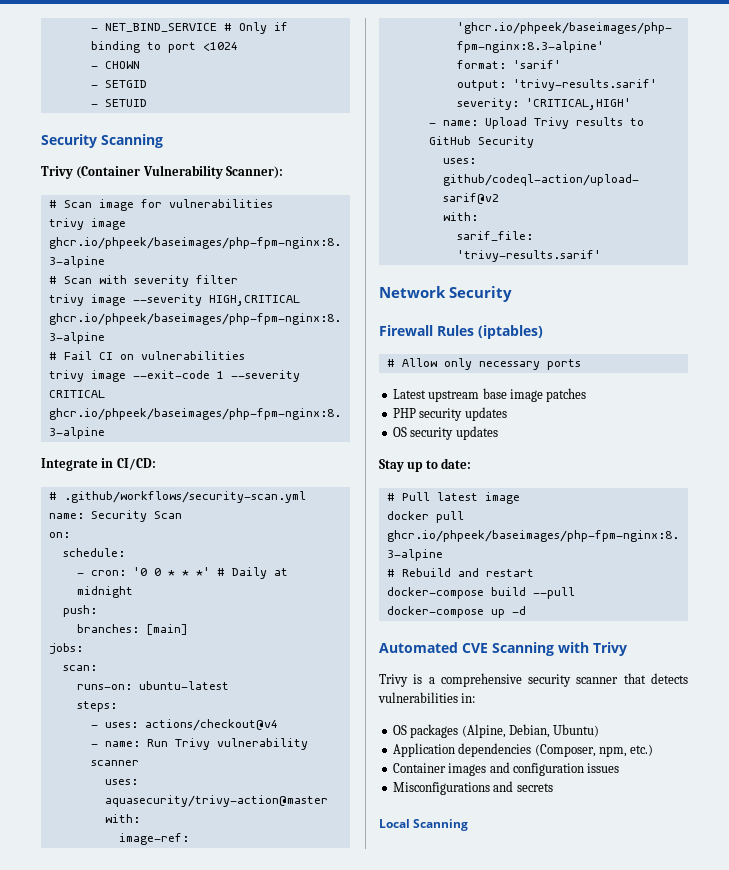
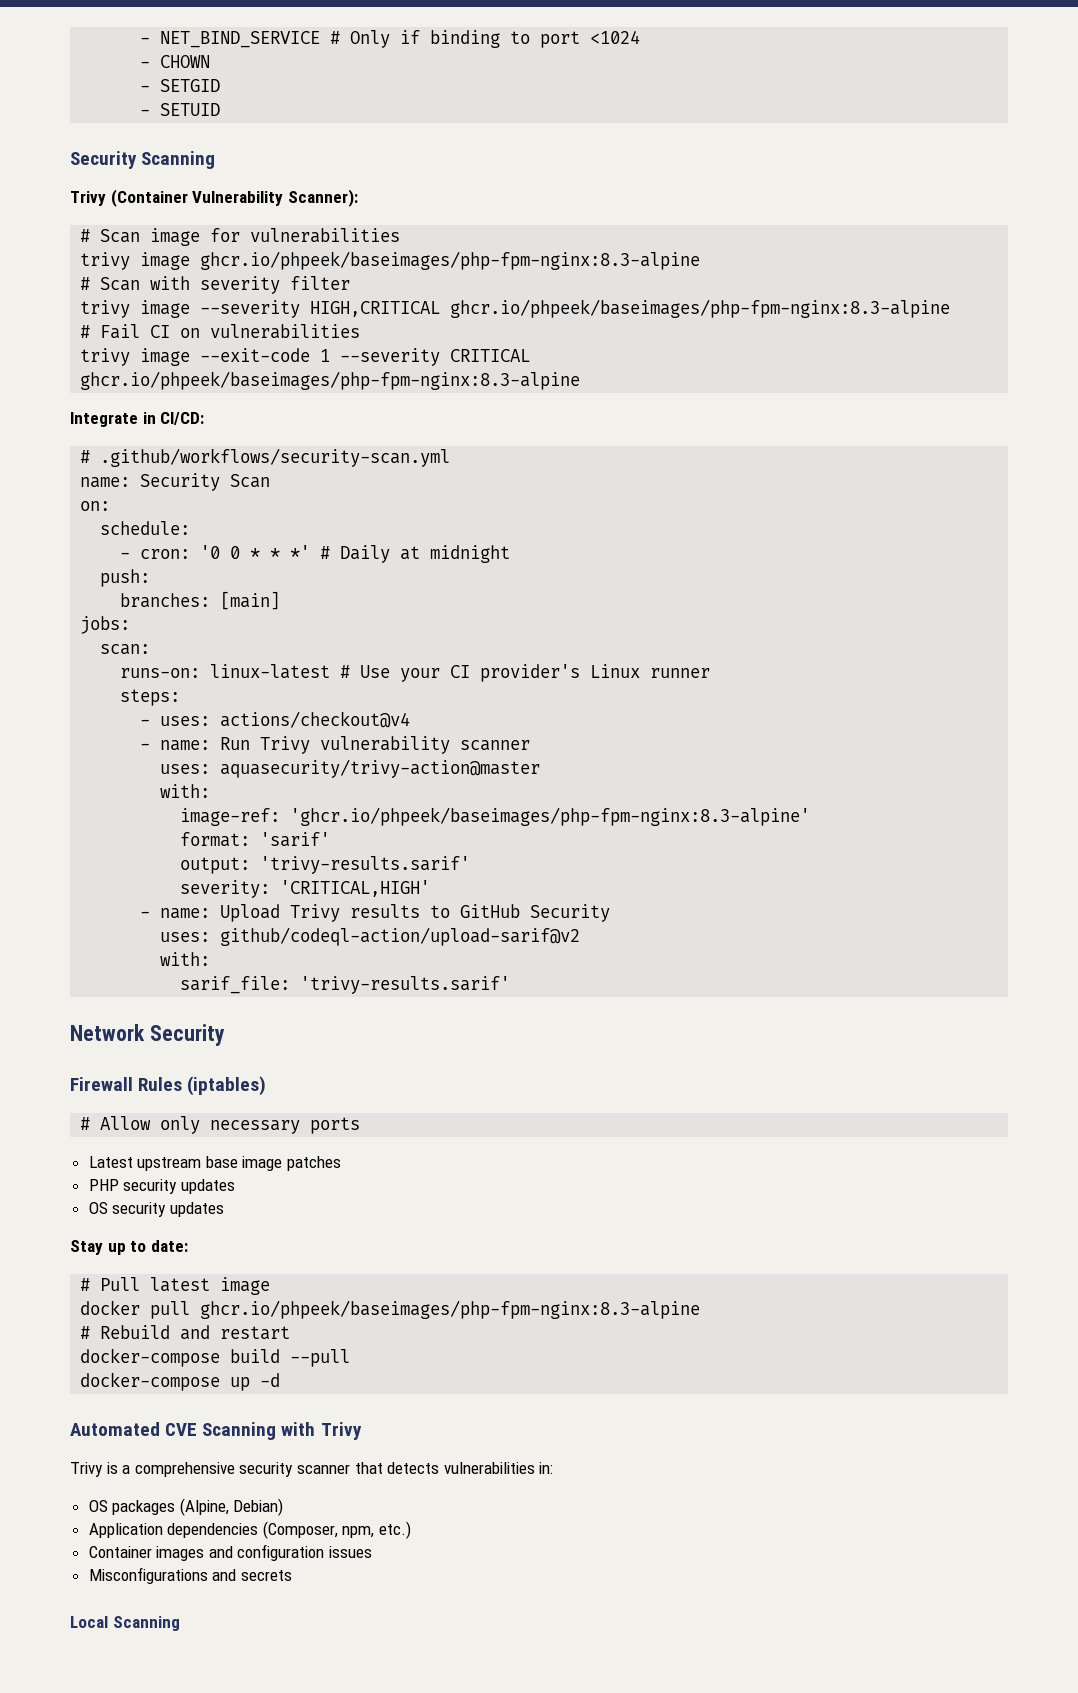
- runs-on: ubuntu-latest
+ runs-on: linux-latest # Use your CI provider's Linux runner
- OS packages (Alpine, Debian, Ubuntu)
+ OS packages (Alpine, Debian)

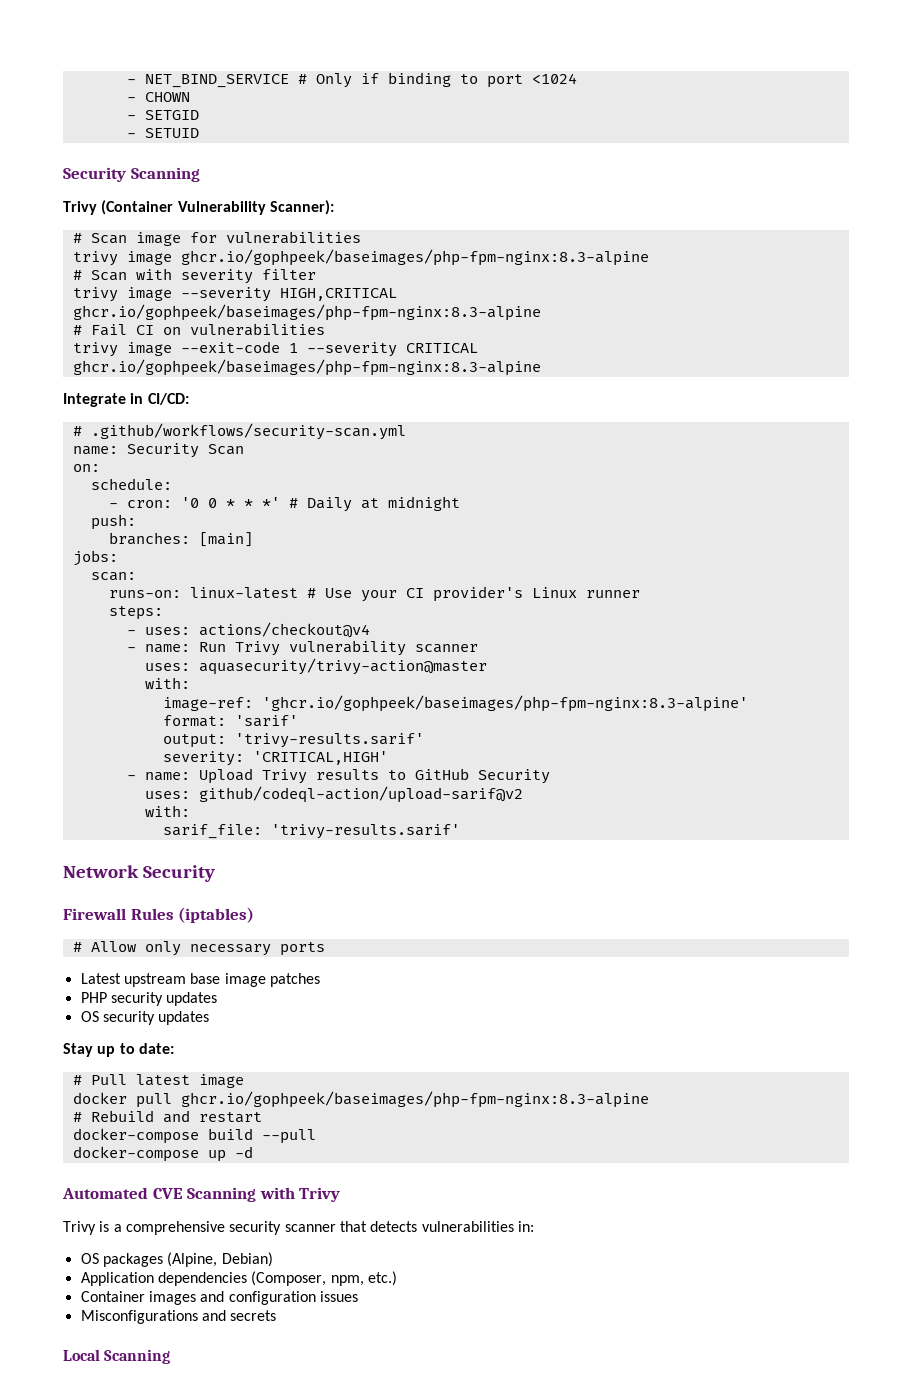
- trivy image ghcr.io/phpeek/baseimages/php-fpm-nginx:8.3-alpine
+ trivy image ghcr.io/gophpeek/baseimages/php-fpm-nginx:8.3-alpine
- trivy image --severity HIGH,CRITICAL ghcr.io/phpeek/baseimages/php-fpm-nginx:8.3-alpine
+ trivy image --severity HIGH,CRITICAL ghcr.io/gophpeek/baseimages/php-fpm-nginx:8.3-alpine
- trivy image --exit-code 1 --severity CRITICAL ghcr.io/phpeek/baseimages/php-fpm-nginx:8.3-alpine
+ trivy image --exit-code 1 --severity CRITICAL ghcr.io/gophpeek/baseimages/php-fpm-nginx:8.3-alpine
- image-ref: 'ghcr.io/phpeek/baseimages/php-fpm-nginx:8.3-alpine'
+ image-ref: 'ghcr.io/gophpeek/baseimages/php-fpm-nginx:8.3-alpine'
- docker pull ghcr.io/phpeek/baseimages/php-fpm-nginx:8.3-alpine
+ docker pull ghcr.io/gophpeek/baseimages/php-fpm-nginx:8.3-alpine

